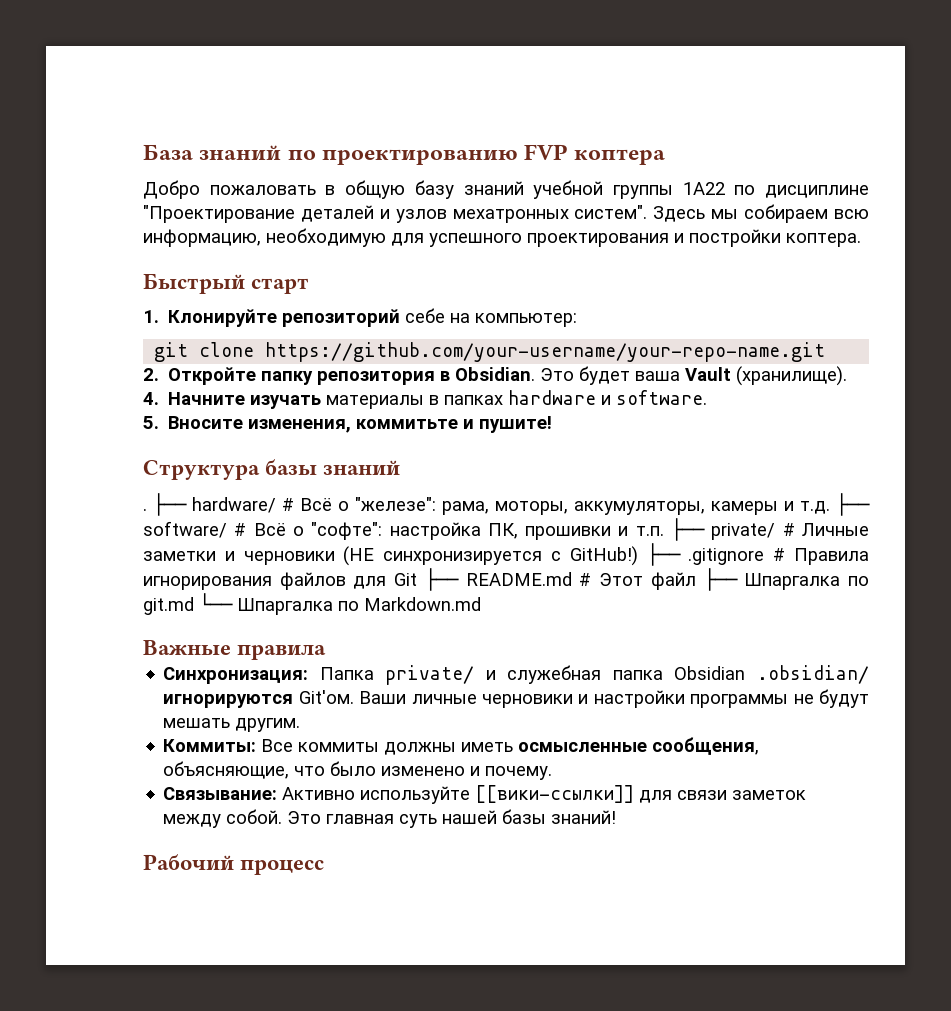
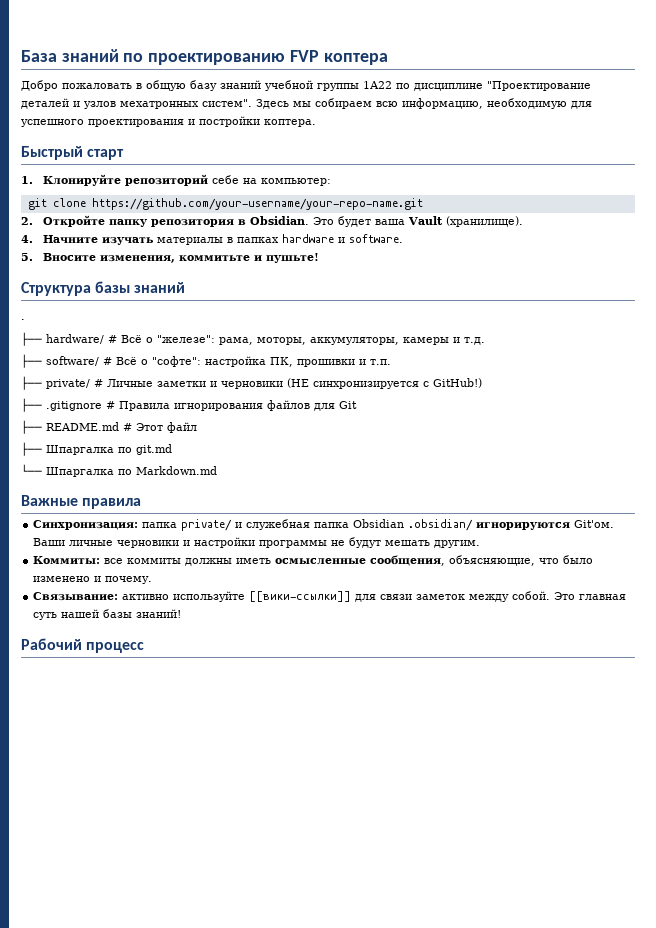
- 5. Вносите изменения, коммитьте и пушите!
+ 5. Вносите изменения, коммитьте и пушьте!
- . ├── hardware/ # Всё о "железе": рама, моторы, аккумуляторы, камеры и т.д. ├── software/ # Всё о "софте": настройка ПК, прошивки и т.п. ├── private/ # Личные заметки и черновики (НЕ синхронизируется с GitHub!) ├── .gitignore # Правила игнорирования файлов для Git ├── README.md # Этот файл ├── Шпаргалка по git.md └── Шпаргалка по Markdown.md
+ .
+ ├── hardware/ # Всё о "железе": рама, моторы, аккумуляторы, камеры и т.д.
+ ├── software/ # Всё о "софте": настройка ПК, прошивки и т.п.
+ ├── private/ # Личные заметки и черновики (НЕ синхронизируется с GitHub!)
+ ├── .gitignore # Правила игнорирования файлов для Git
+ ├── README.md # Этот файл
+ ├── Шпаргалка по git.md
+ └── Шпаргалка по Markdown.md
- Синхронизация: Папка private/ и служебная папка Obsidian .obsidian/ игнорируются Git'ом.
+ Синхронизация: папка private/ и служебная папка Obsidian .obsidian/ игнорируются Git'ом.
- Коммиты: Все коммиты должны иметь осмысленные сообщения, объясняющие, что было изменено и почему.
+ Коммиты: все коммиты должны иметь осмысленные сообщения, объясняющие, что было изменено и почему.
- Связывание: Активно используйте [[вики-ссылки]] для связи заметок между собой.
+ Связывание: активно используйте [[вики-ссылки]] для связи заметок между собой.

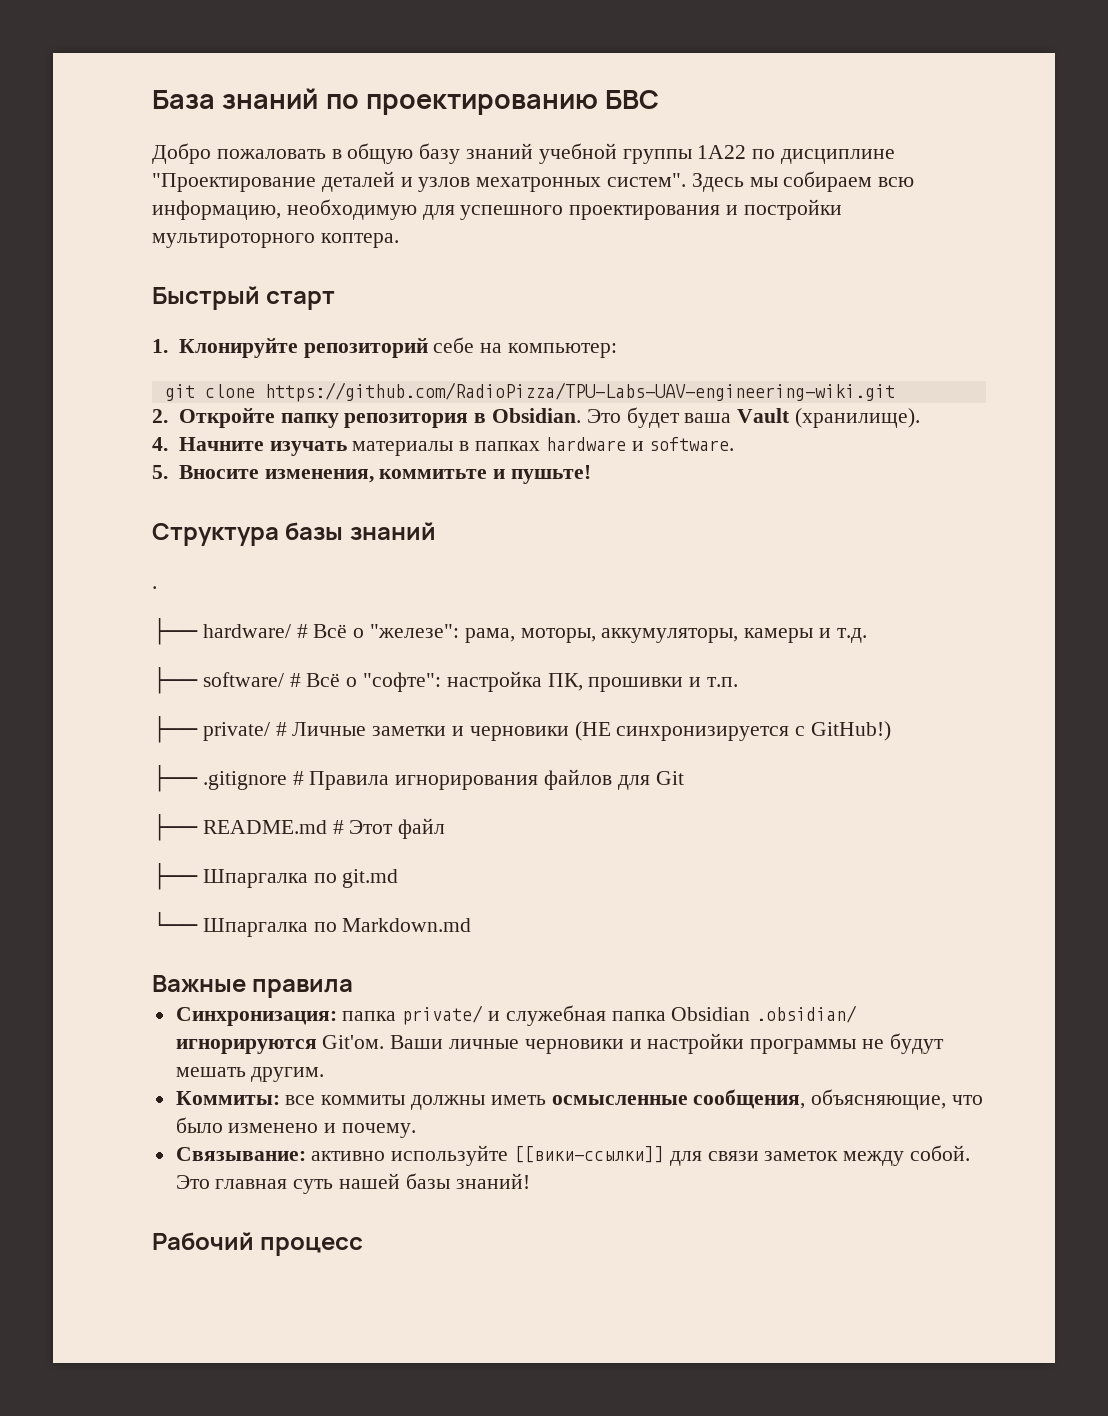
- База знаний по проектированию FVP коптера
+ База знаний по проектированию БВС
- Здесь мы собираем всю информацию, необходимую для успешного проектирования и постройки коптера.
+ Здесь мы собираем всю информацию, необходимую для успешного проектирования и постройки мультироторного коптера.
- git clone https://github.com/your-username/your-repo-name.git
+ git clone https://github.com/RadioPizza/TPU-Labs-UAV-engineering-wiki.git

